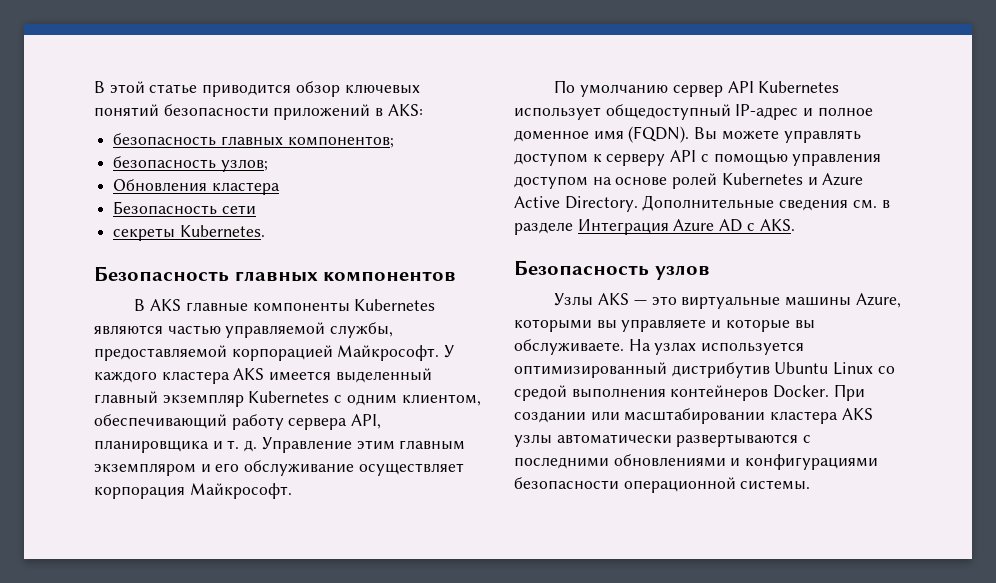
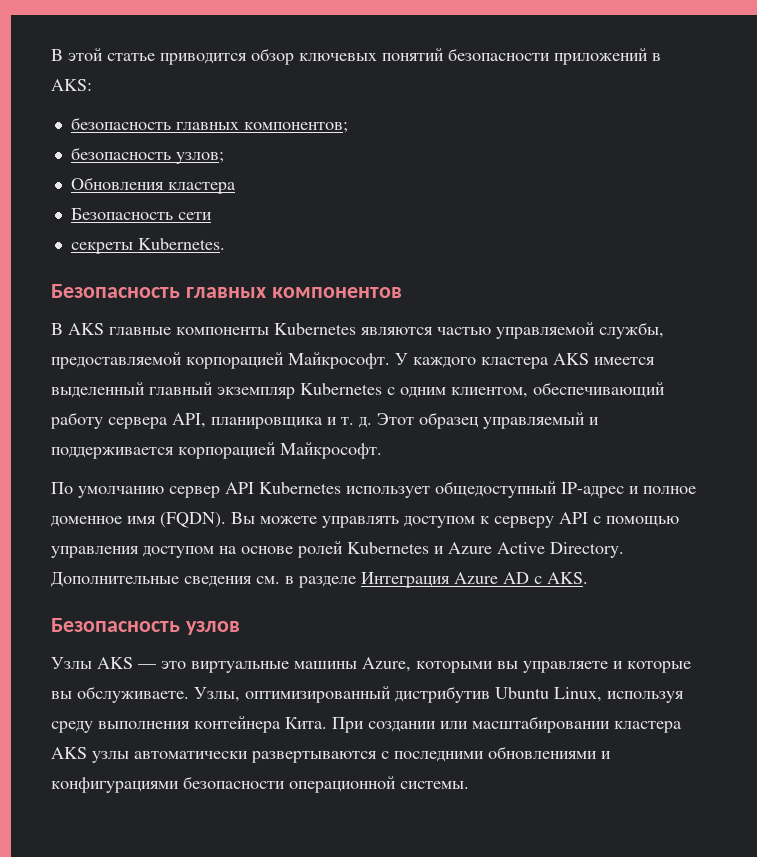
- Управление этим главным экземпляром и его обслуживание осуществляет корпорация Майкрософт.
+ Этот образец управляемый и поддерживается корпорацией Майкрософт.
- На узлах используется оптимизированный дистрибутив Ubuntu Linux со средой выполнения контейнеров Docker.
+ Узлы, оптимизированный дистрибутив Ubuntu Linux, используя среду выполнения контейнера Кита.

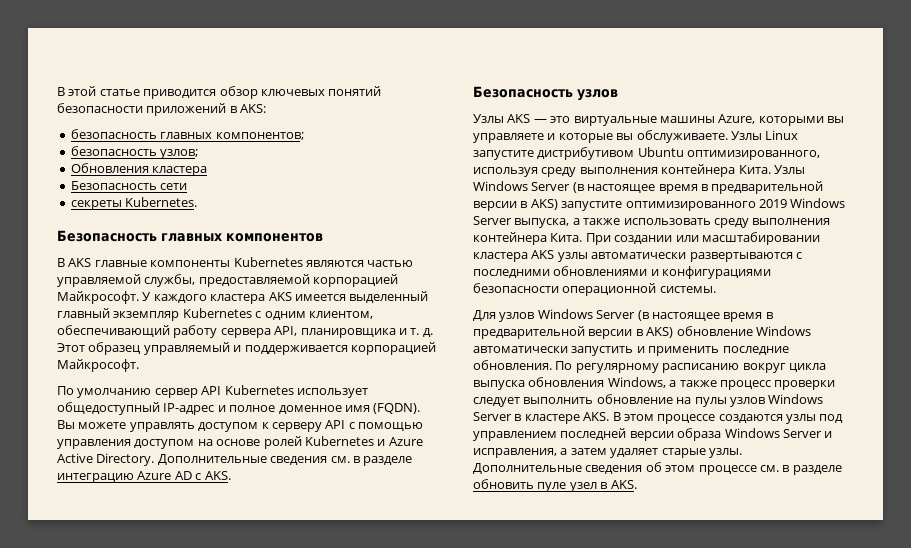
- Дополнительные сведения см. в разделе Интеграция Azure AD с AKS.
+ Дополнительные сведения см. в разделе интеграцию Azure AD с AKS.
- Узлы, оптимизированный дистрибутив Ubuntu Linux, используя среду выполнения контейнера Кита.
+ Узлы Linux запустите дистрибутивом Ubuntu оптимизированного, используя среду выполнения контейнера Кита.
+ Узлы Windows Server (в настоящее время в предварительной версии в AKS) запустите оптимизированного 2019 Windows Server выпуска, а также использовать среду выполнения контейнера Кита.
+ Для узлов Windows Server (в настоящее время в предварительной версии в AKS) обновление Windows автоматически запустить и применить последние обновления. По регулярному расписанию вокруг цикла выпуска обновления Windows, а также процесс проверки следует выполнить обновление на пулы узлов Windows Server в кластере AKS. В этом процессе создаются узлы под управлением последней версии образа Windows Server и исправления, а затем удаляет старые узлы. Дополнительные сведения об этом процессе см. в разделе обновить пуле узел в AKS.

